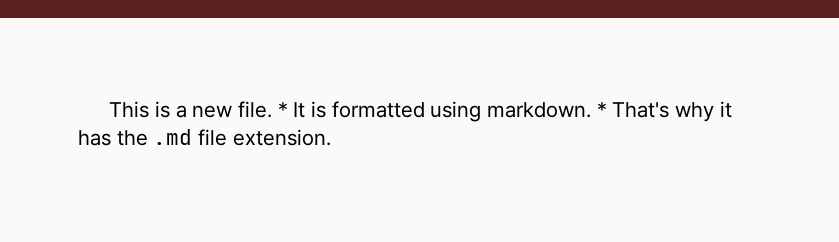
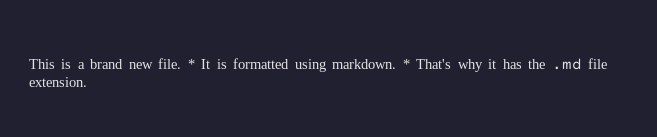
- This is a new file.
+ This is a brand new file.

